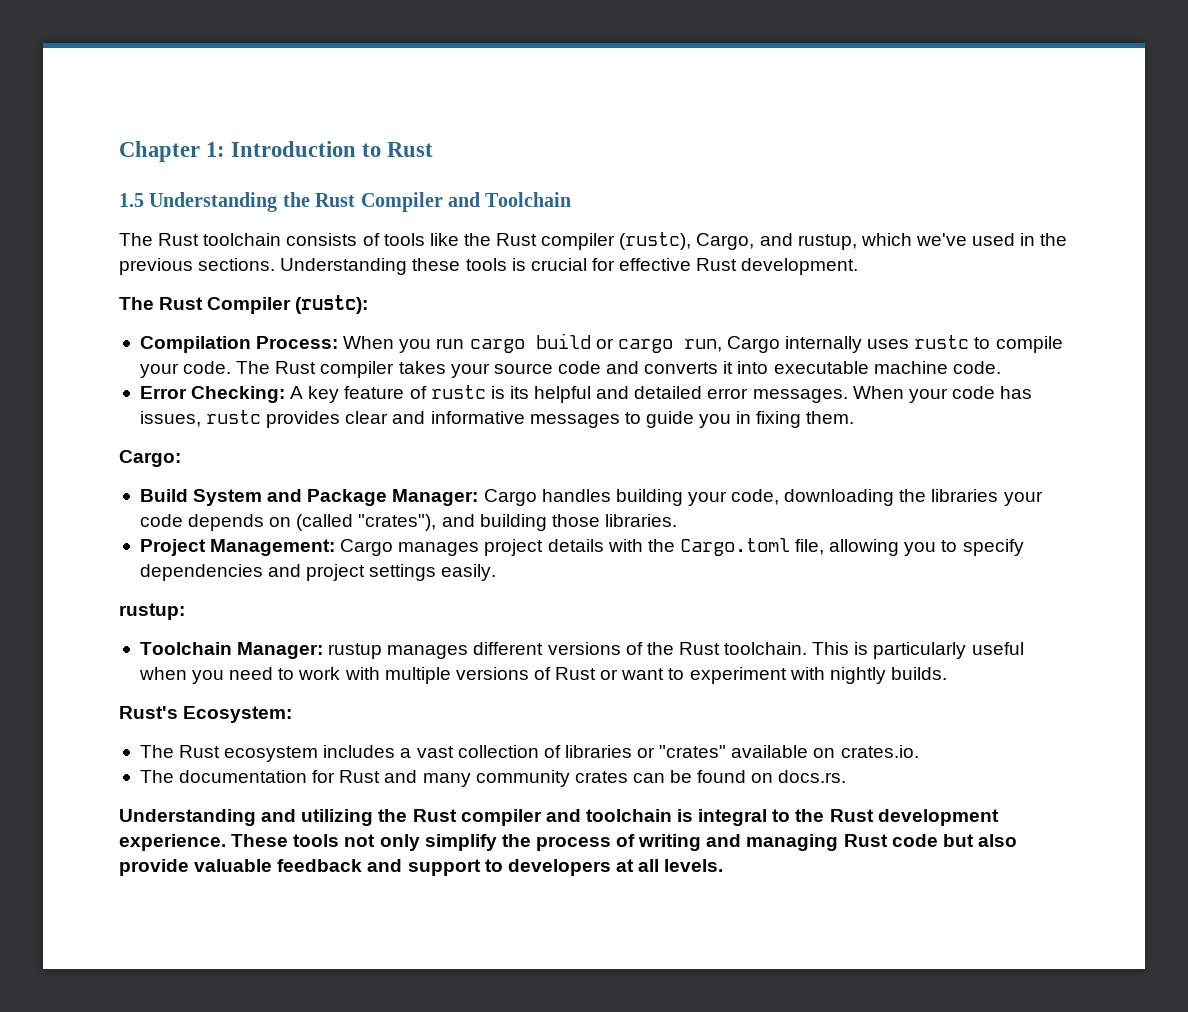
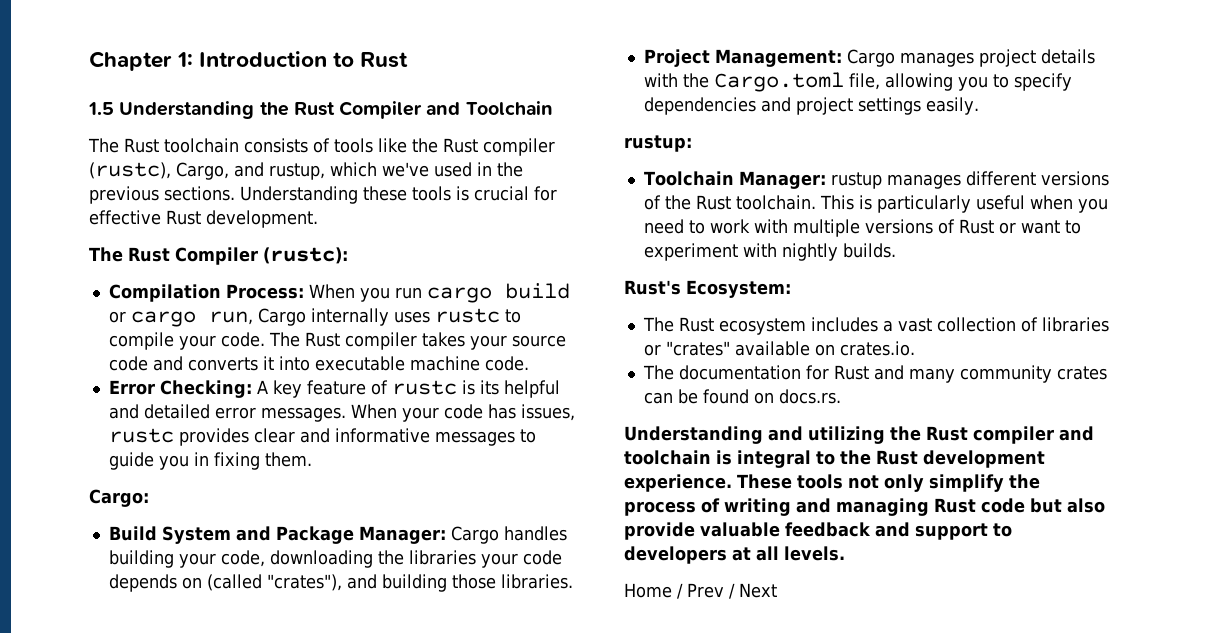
+ Home / Prev / Next

